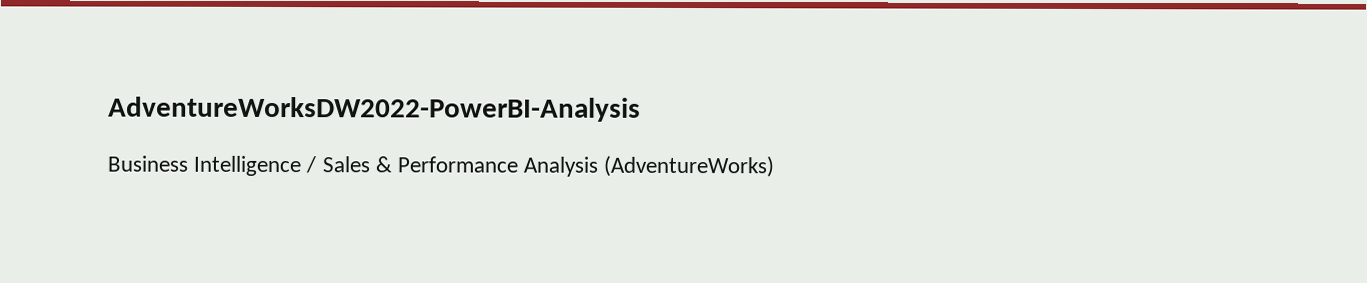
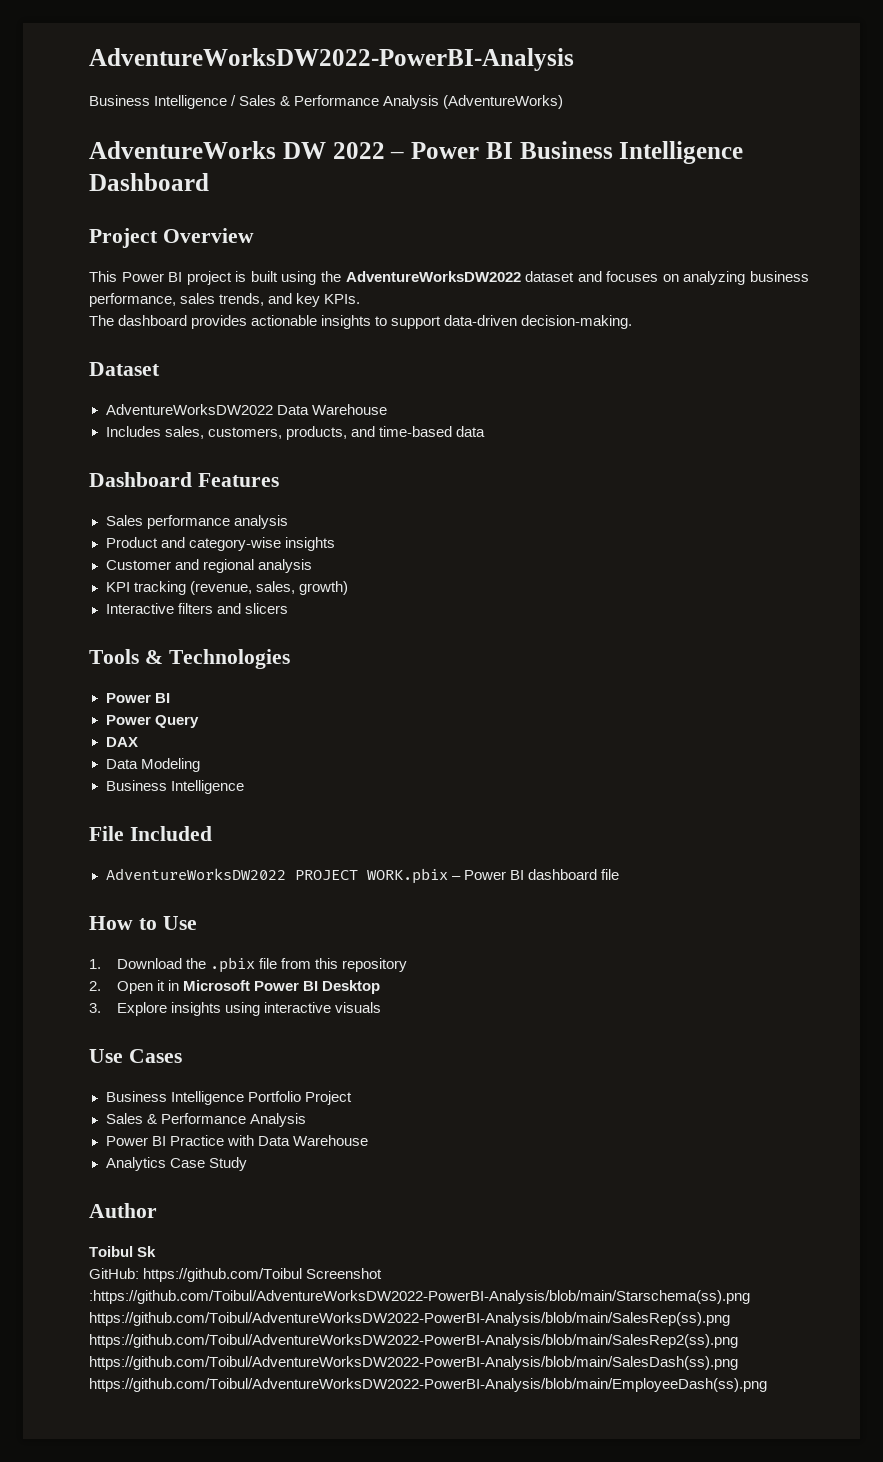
+ AdventureWorks DW 2022 – Power BI Business Intelligence Dashboard
+ Project Overview
+ This Power BI project is built using the AdventureWorksDW2022 dataset and focuses on analyzing business performance, sales trends, and key KPIs.
+ The dashboard provides actionable insights to support data-driven decision-making.
+ Dataset
+ AdventureWorksDW2022 Data Warehouse
+ Includes sales, customers, products, and time-based data
+ Dashboard Features
+ Sales performance analysis
+ Product and category-wise insights
+ Customer and regional analysis
+ KPI tracking (revenue, sales, growth)
+ Interactive filters and slicers
+ Tools & Technologies
+ Power BI
+ Power Query
+ DAX
+ Data Modeling
+ Business Intelligence
+ File Included
+ AdventureWorksDW2022 PROJECT WORK.pbix – Power BI dashboard file
+ How to Use
+ 1. Download the .pbix file from this repository
+ 2. Open it in Microsoft Power BI Desktop
+ 3. Explore insights using interactive visuals
+ Use Cases
+ Business Intelligence Portfolio Project
+ Sales & Performance Analysis
+ Power BI Practice with Data Warehouse
+ Analytics Case Study
+ Author
+ Toibul Sk
+ GitHub: https://github.com/Toibul Screenshot :https://github.com/Toibul/AdventureWorksDW2022-PowerBI-Analysis/blob/main/Starschema(ss).png https://github.com/Toibul/AdventureWorksDW2022-PowerBI-Analysis/blob/main/SalesRep(ss).png https://github.com/Toibul/AdventureWorksDW2022-PowerBI-Analysis/blob/main/SalesRep2(ss).png https://github.com/Toibul/AdventureWorksDW2022-PowerBI-Analysis/blob/main/SalesDash(ss).png https://github.com/Toibul/AdventureWorksDW2022-PowerBI-Analysis/blob/main/EmployeeDash(ss).png

